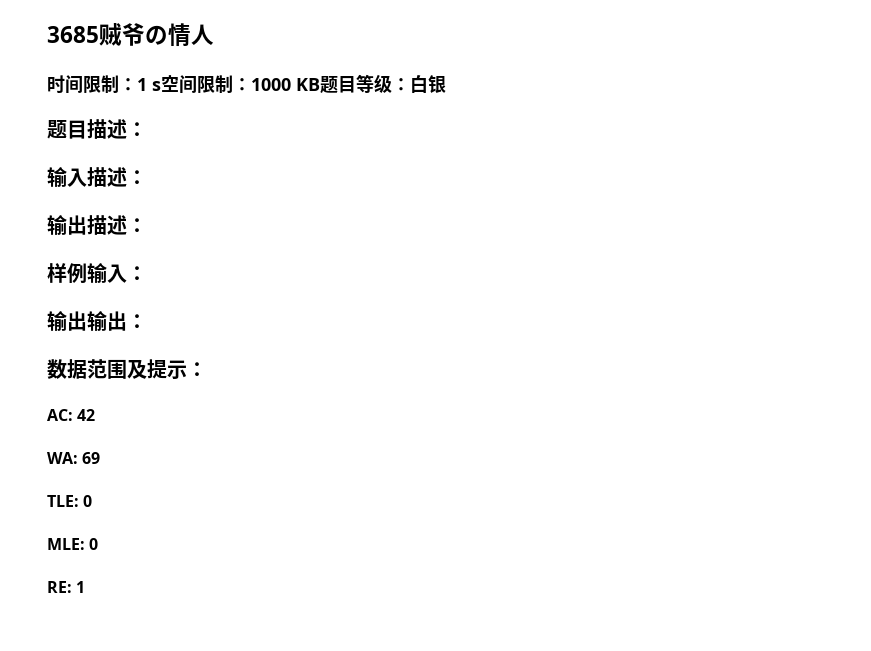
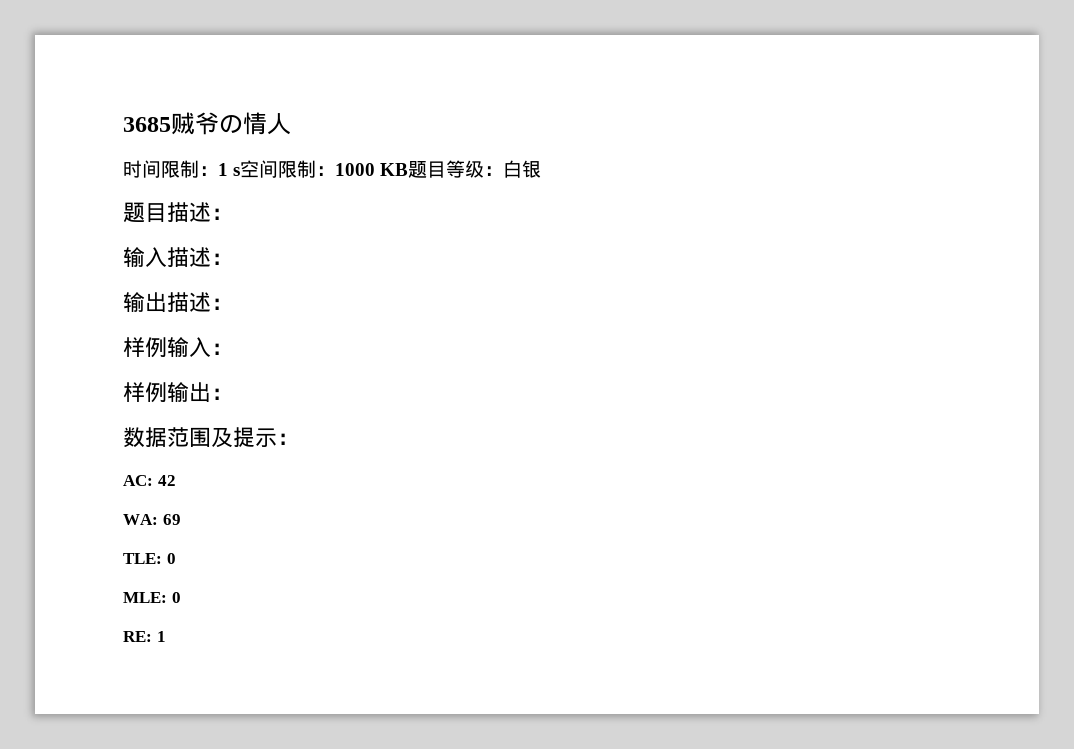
- 输出输出：
+ 样例输出：

